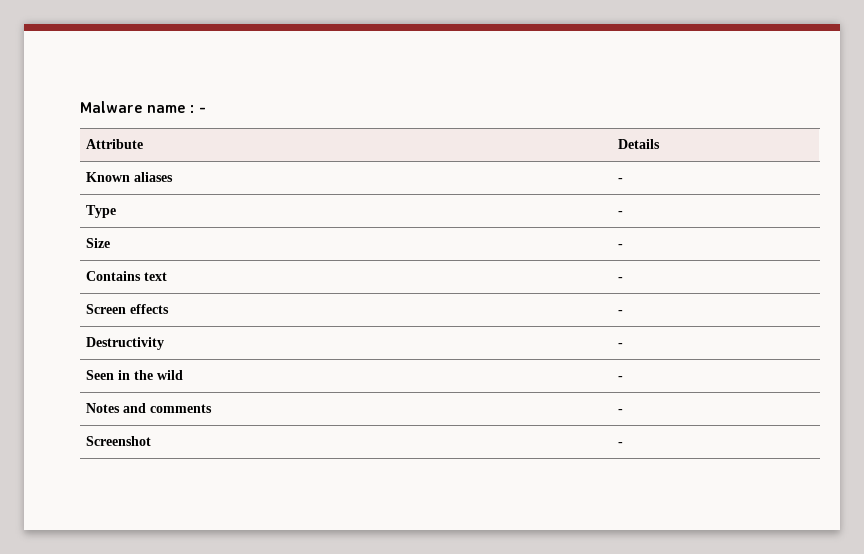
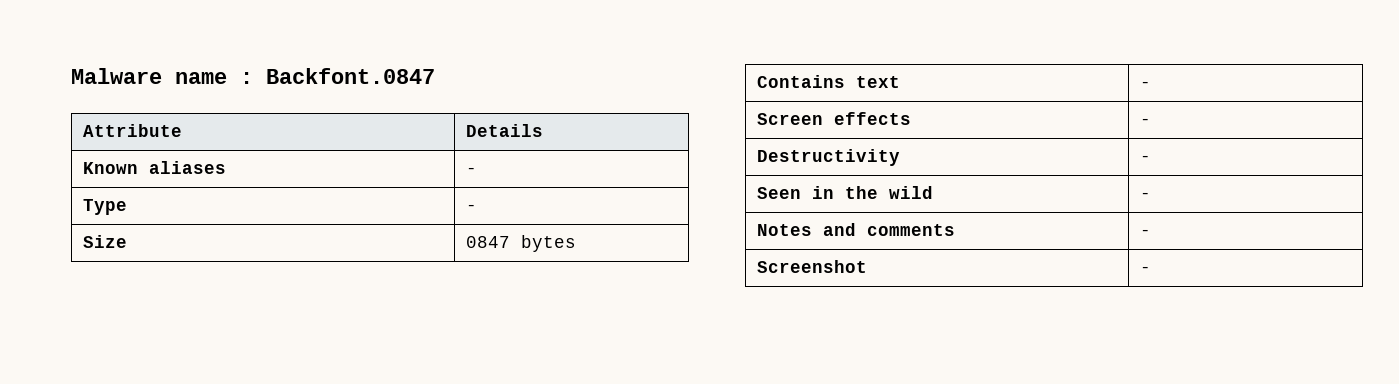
- Malware name : -
+ Malware name : Backfont.0847
- Size | -
+ Size | 0847 bytes

